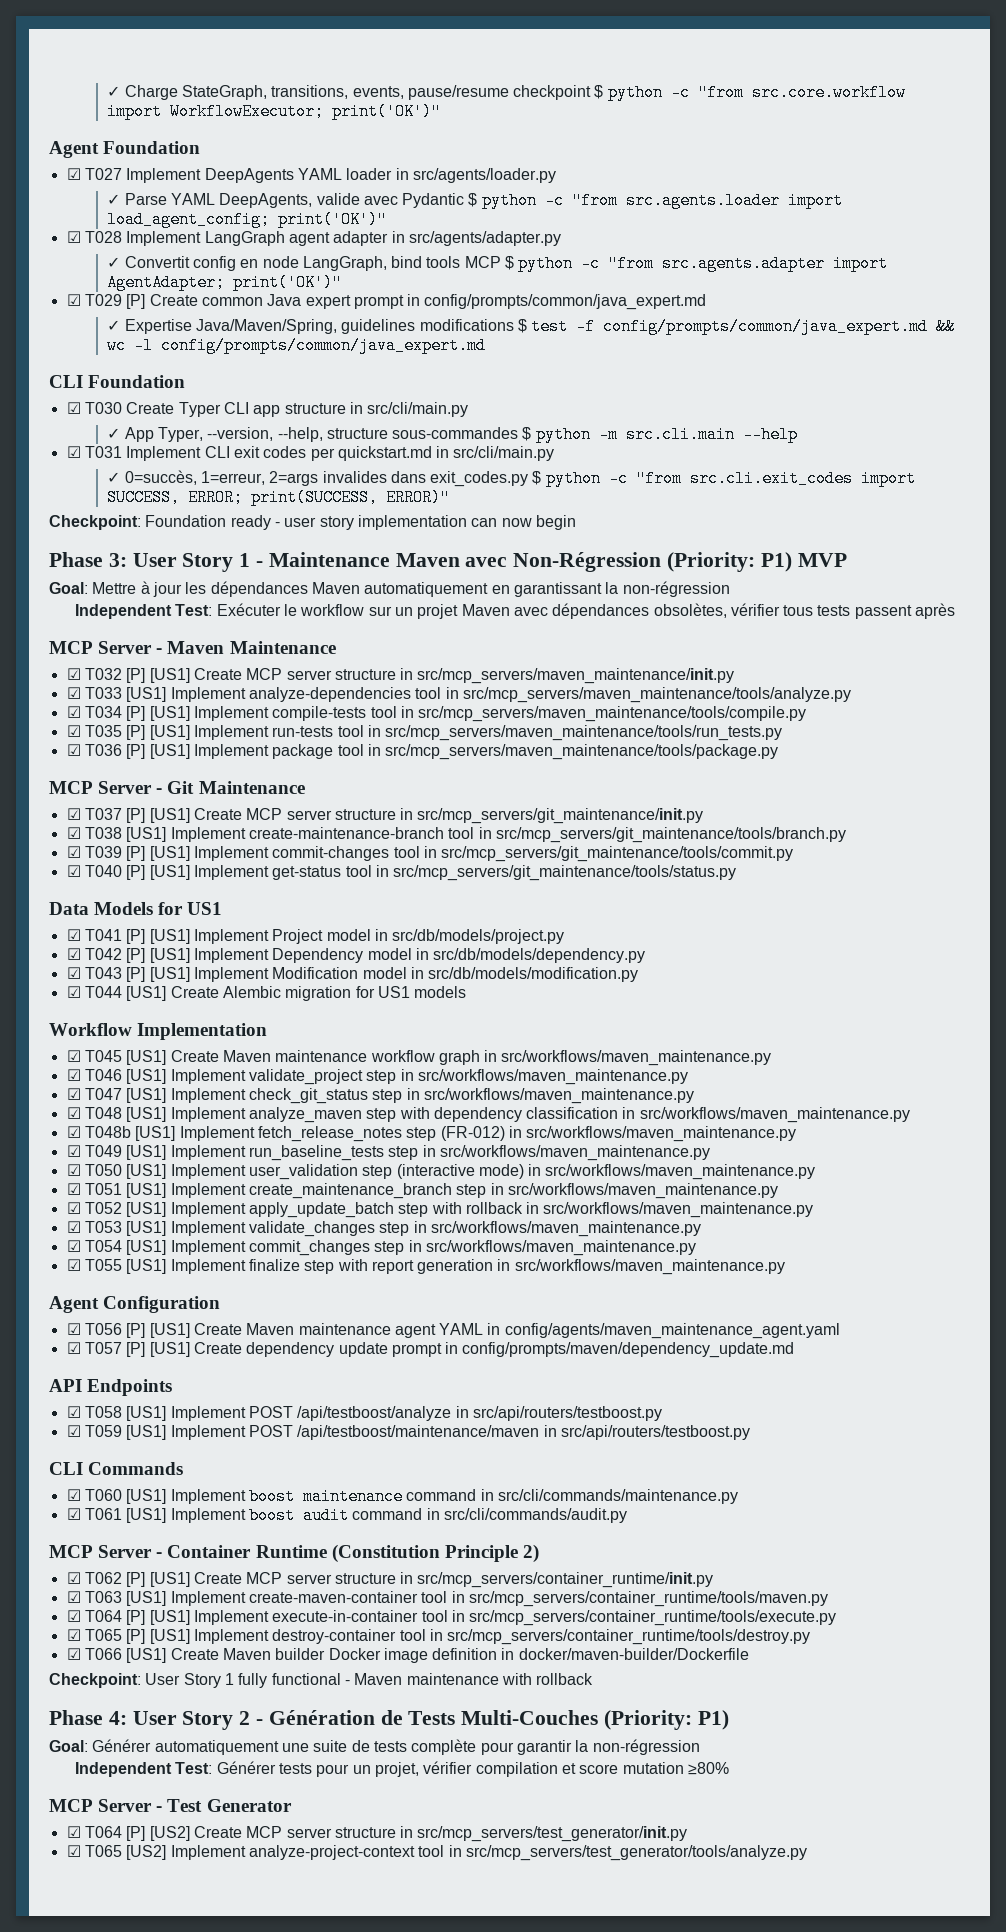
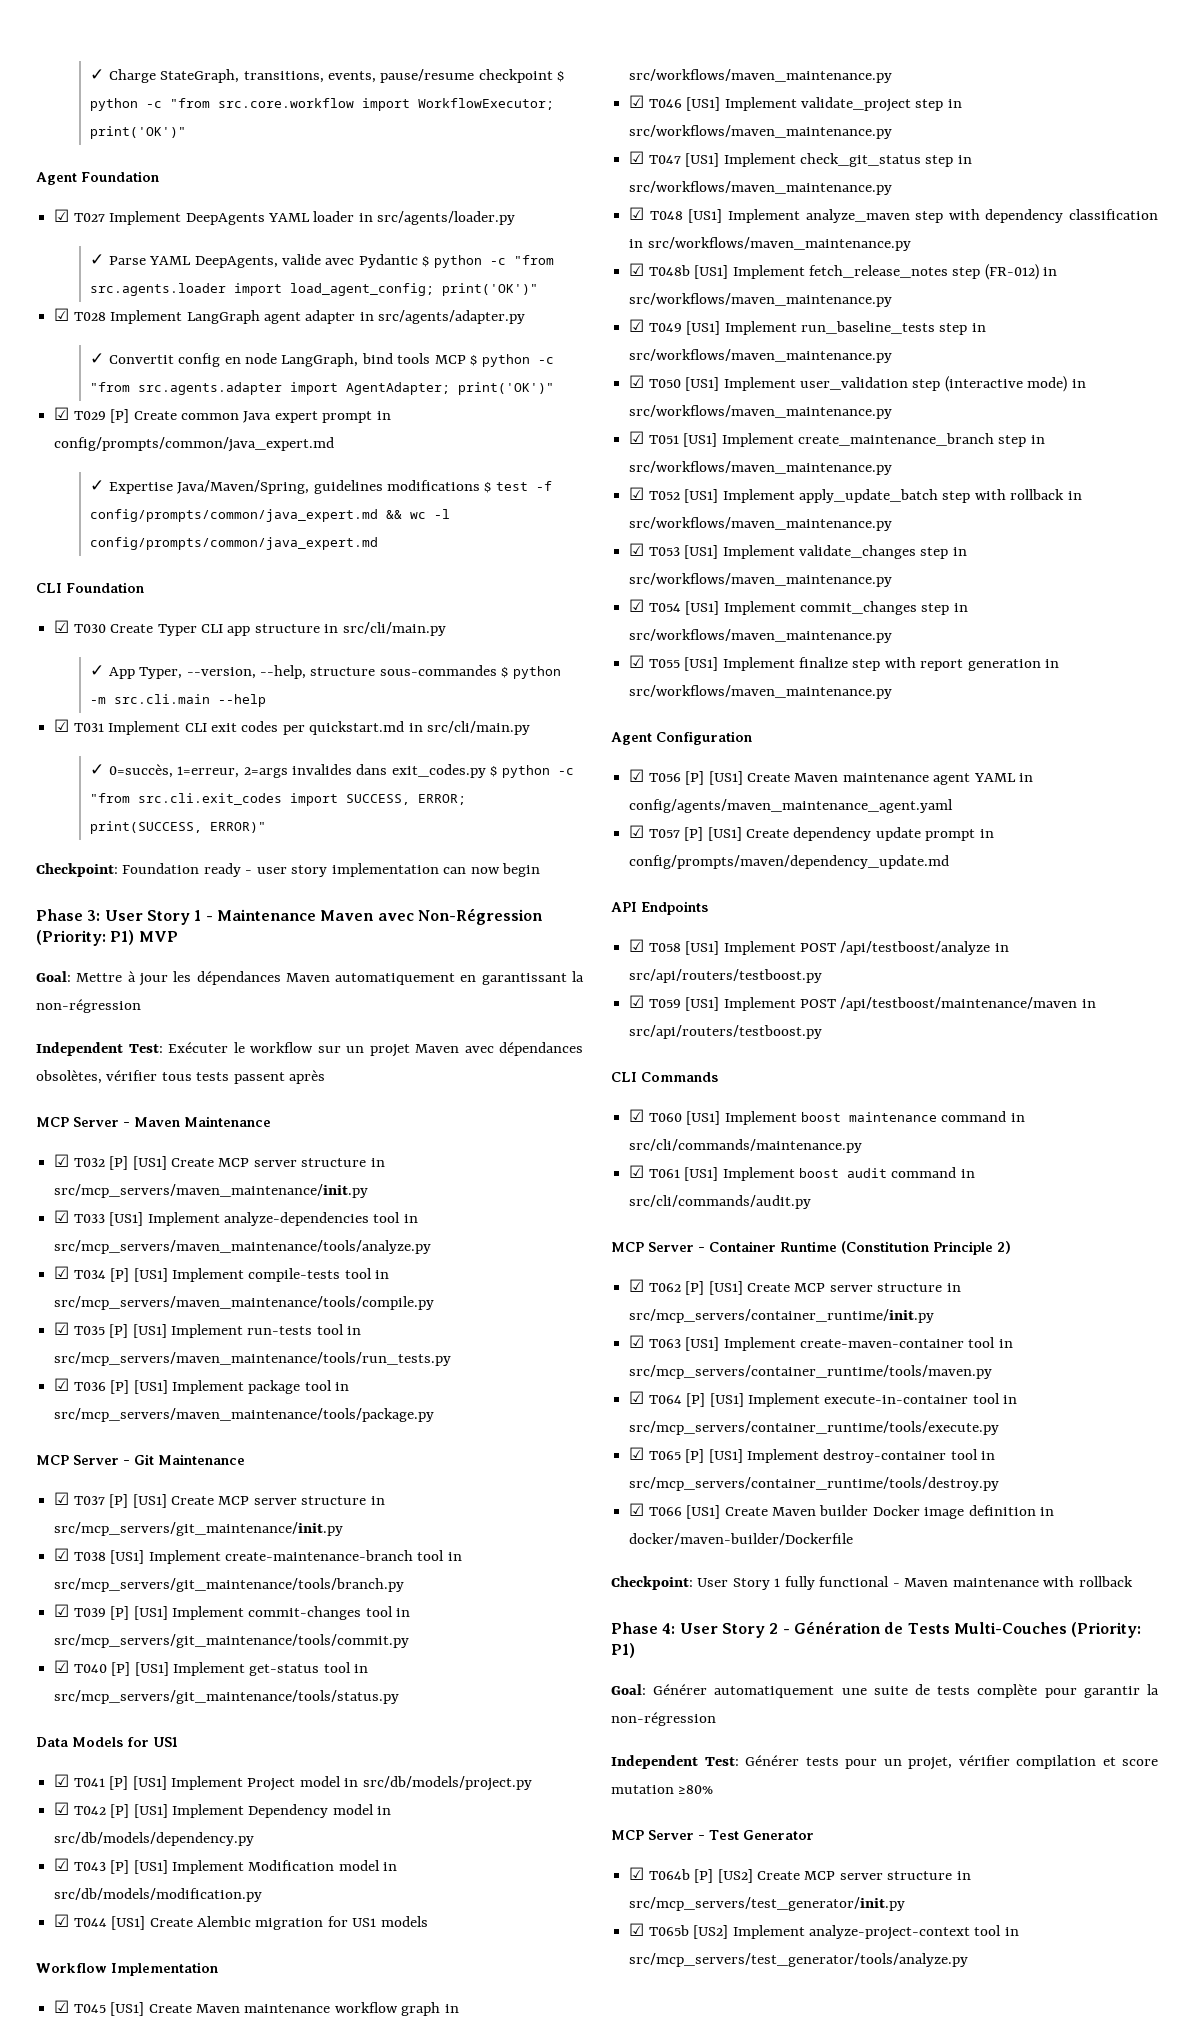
- ☑ T064 [P] [US2] Create MCP server structure in src/mcp_servers/test_generator/init.py
+ ☑ T064b [P] [US2] Create MCP server structure in src/mcp_servers/test_generator/init.py
- ☑ T065 [US2] Implement analyze-project-context tool in src/mcp_servers/test_generator/tools/analyze.py
+ ☑ T065b [US2] Implement analyze-project-context tool in src/mcp_servers/test_generator/tools/analyze.py

